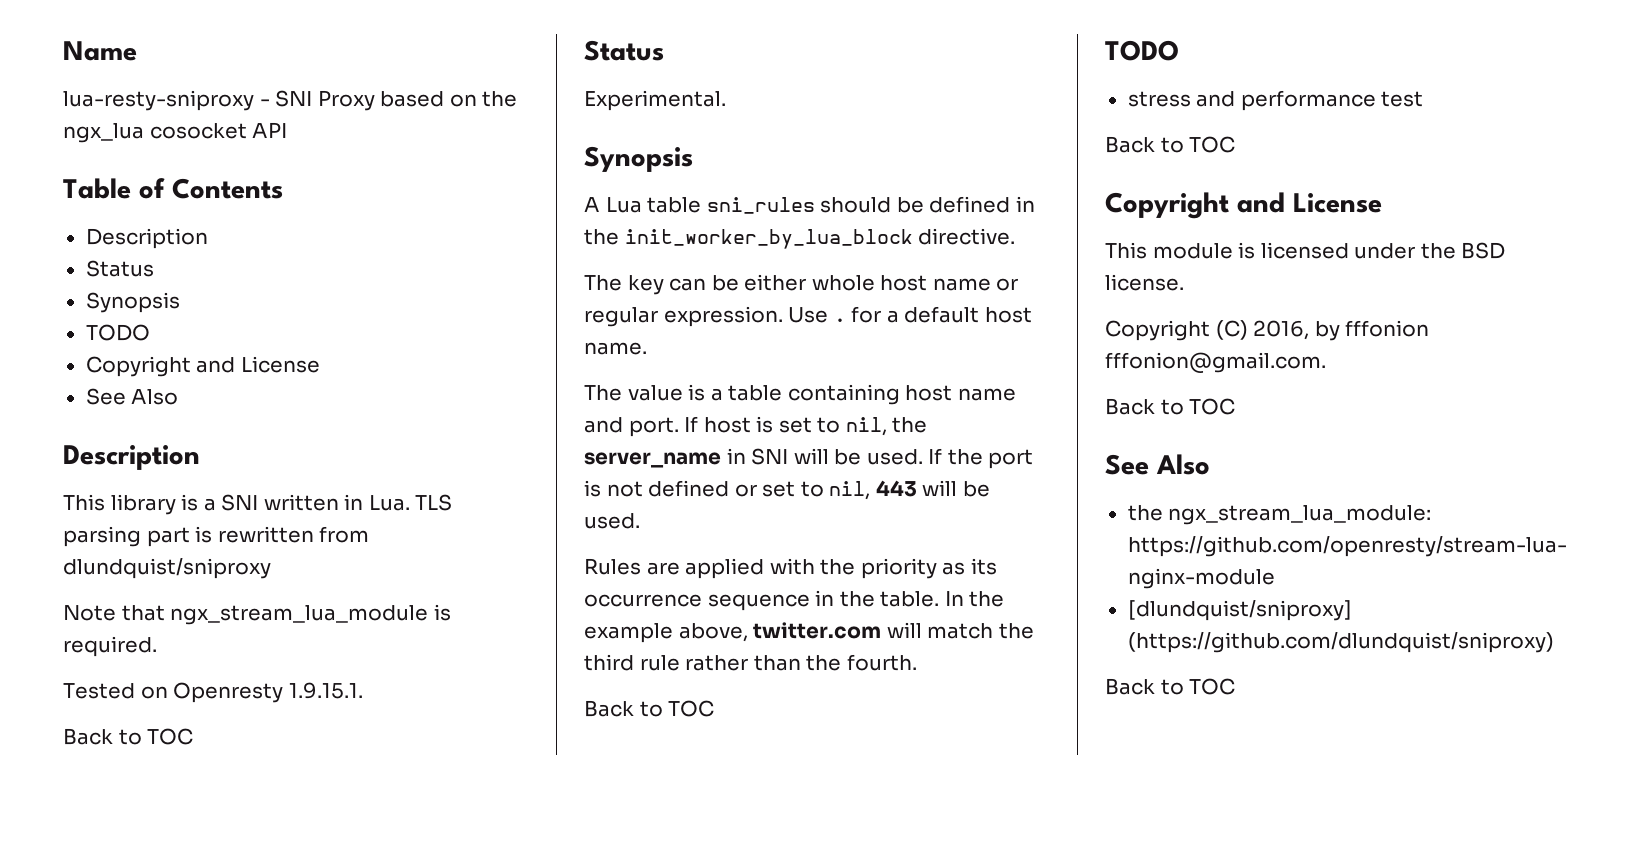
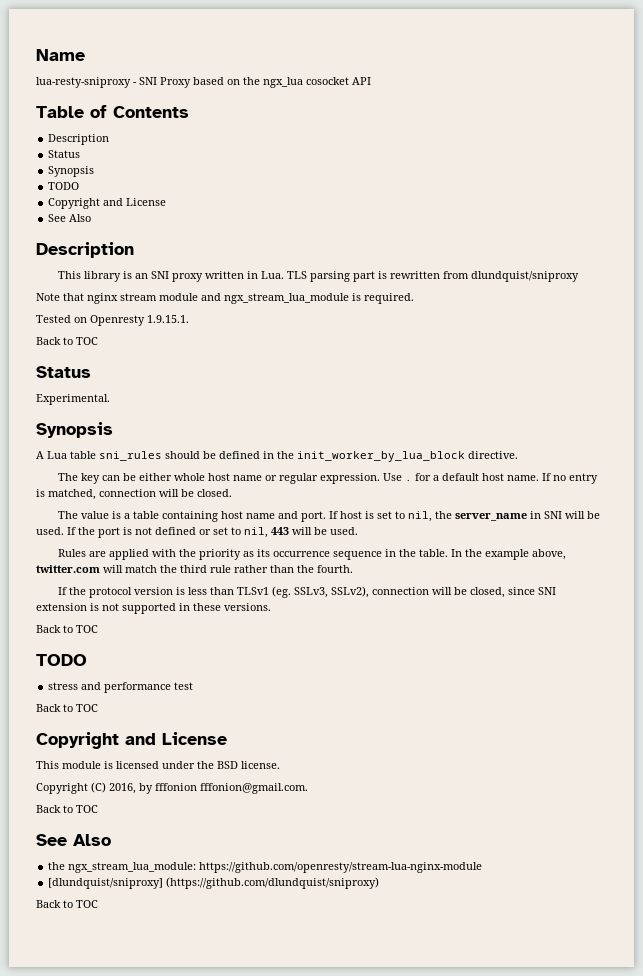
- This library is a SNI written in Lua. TLS parsing part is rewritten from dlundquist/sniproxy
+ This library is an SNI proxy written in Lua. TLS parsing part is rewritten from dlundquist/sniproxy
- Note that ngx_stream_lua_module is required.
+ Note that nginx stream module and ngx_stream_lua_module is required.
+ If no entry is matched, connection will be closed.
+ If the protocol version is less than TLSv1 (eg. SSLv3, SSLv2), connection will be closed, since SNI extension is not supported in these versions.

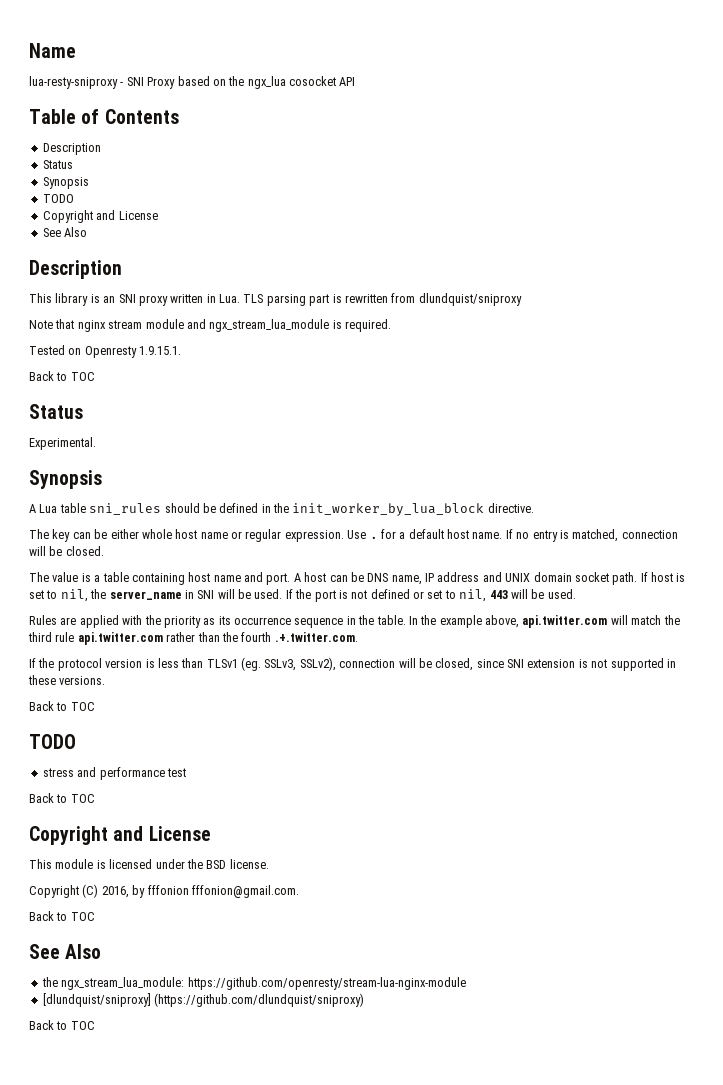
+ A host can be DNS name, IP address and UNIX domain socket path.
- In the example above, twitter.com will match the third rule rather than the fourth.
+ In the example above, api.twitter.com will match the third rule api.twitter.com rather than the fourth .+.twitter.com.

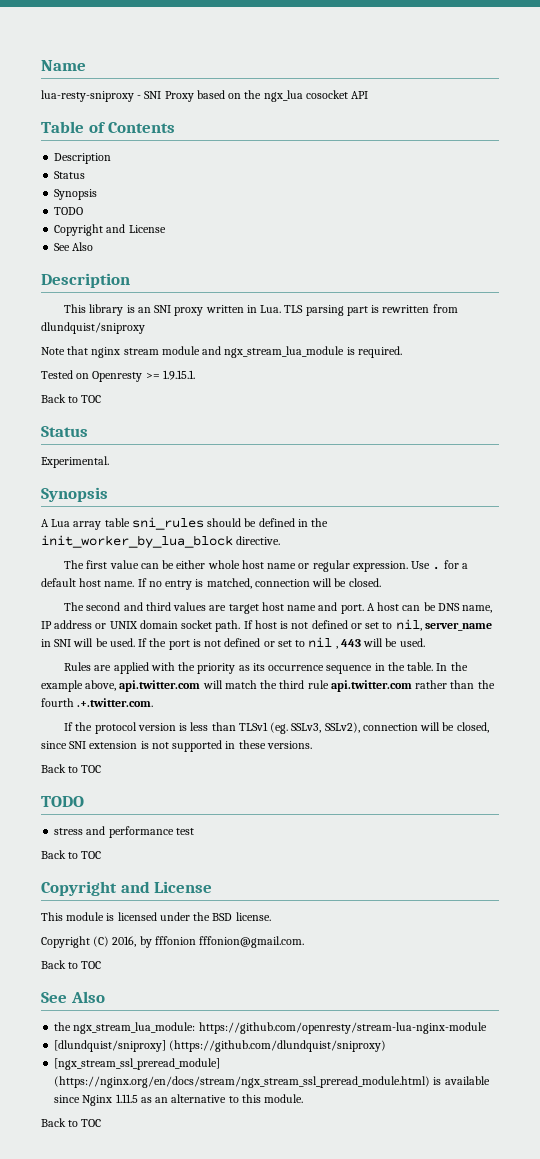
- Tested on Openresty 1.9.15.1.
+ Tested on Openresty >= 1.9.15.1.
- A Lua table sni_rules should be defined in the init_worker_by_lua_block directive.
+ A Lua array table sni_rules should be defined in the init_worker_by_lua_block directive.
- The key can be either whole host name or regular expression.
+ The first value can be either whole host name or regular expression.
- The value is a table containing host name and port.
+ The second and third values are target host name and port.
- A host can be DNS name, IP address and UNIX domain socket path.
+ A host can be DNS name, IP address or UNIX domain socket path.
- If host is set to nil, the server_name in SNI will be used.
+ If host is not defined or set to nil, server_name in SNI will be used.
- If the port is not defined or set to nil, 443 will be used.
+ If the port is not defined or set to nil , 443 will be used.
+ [ngx_stream_ssl_preread_module] (https://nginx.org/en/docs/stream/ngx_stream_ssl_preread_module.html) is available since Nginx 1.11.5 as an alternative to this module.

